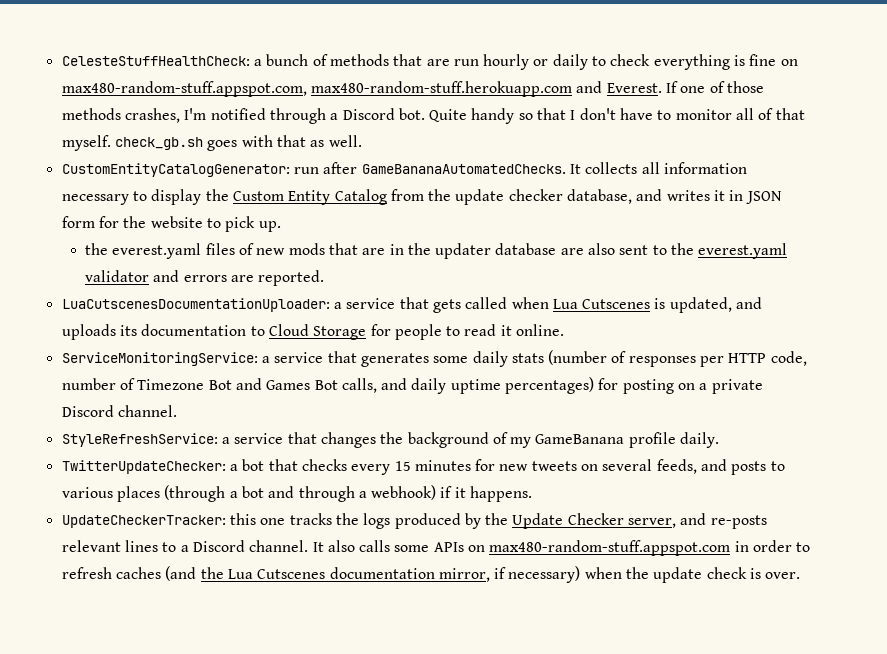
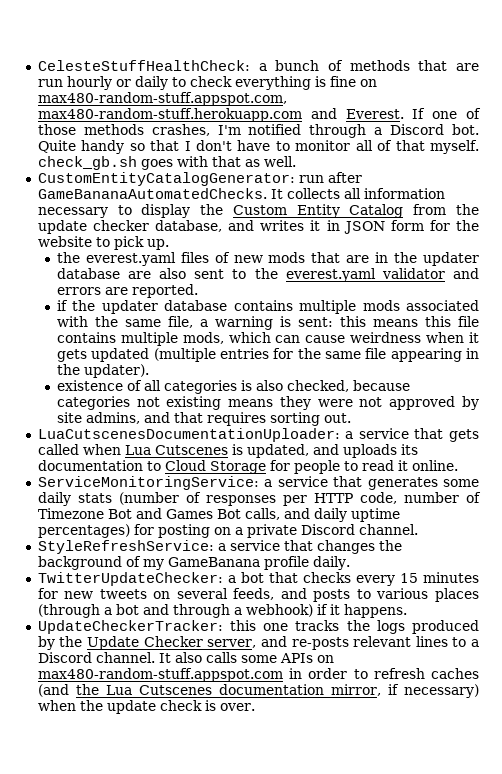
+ if the updater database contains multiple mods associated with the same file, a warning is sent: this means this file contains multiple mods, which can cause weirdness when it gets updated (multiple entries for the same file appearing in the updater).
+ existence of all categories is also checked, because categories not existing means they were not approved by site admins, and that requires sorting out.

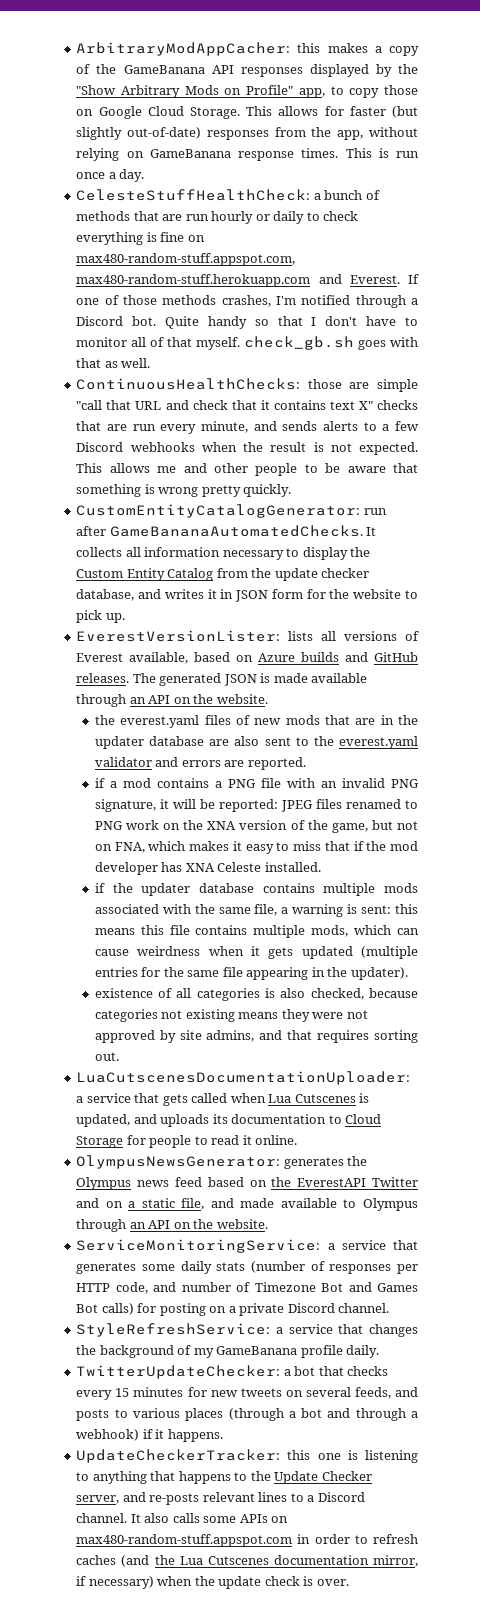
+ ArbitraryModAppCacher: this makes a copy of the GameBanana API responses displayed by the "Show Arbitrary Mods on Profile" app, to copy those on Google Cloud Storage. This allows for faster (but slightly out-of-date) responses from the app, without relying on GameBanana response times. This is run once a day.
+ ContinuousHealthChecks: those are simple "call that URL and check that it contains text X" checks that are run every minute, and sends alerts to a few Discord webhooks when the result is not expected. This allows me and other people to be aware that something is wrong pretty quickly.
+ EverestVersionLister: lists all versions of Everest available, based on Azure builds and GitHub releases. The generated JSON is made available through an API on the website.
+ if a mod contains a PNG file with an invalid PNG signature, it will be reported: JPEG files renamed to PNG work on the XNA version of the game, but not on FNA, which makes it easy to miss that if the mod developer has XNA Celeste installed.
+ OlympusNewsGenerator: generates the Olympus news feed based on the EverestAPI Twitter and on a static file, and made available to Olympus through an API on the website.
- ServiceMonitoringService: a service that generates some daily stats (number of responses per HTTP code, number of Timezone Bot and Games Bot calls, and daily uptime percentages) for posting on a private Discord channel.
+ ServiceMonitoringService: a service that generates some daily stats (number of responses per HTTP code, and number of Timezone Bot and Games Bot calls) for posting on a private Discord channel.
- UpdateCheckerTracker: this one tracks the logs produced by the Update Checker server, and re-posts relevant lines to a Discord channel.
+ UpdateCheckerTracker: this one is listening to anything that happens to the Update Checker server, and re-posts relevant lines to a Discord channel.

